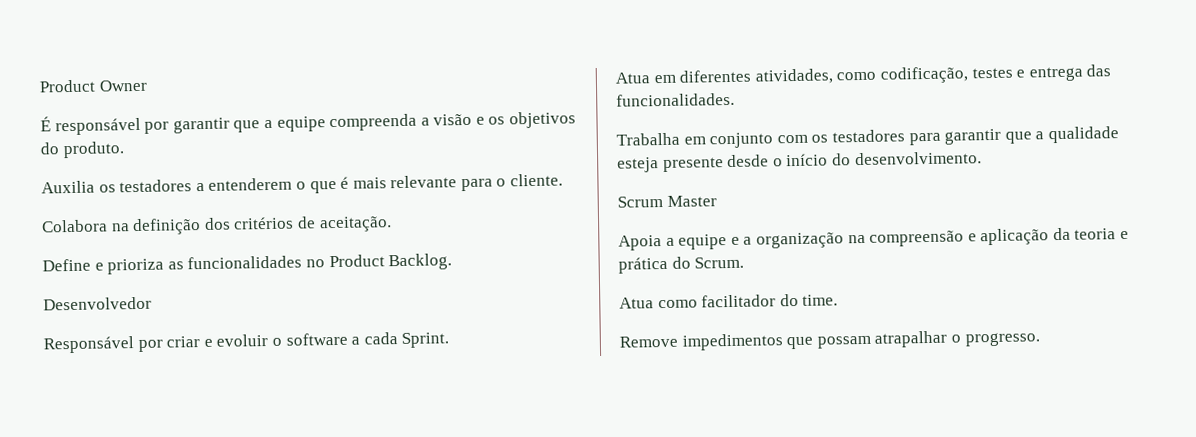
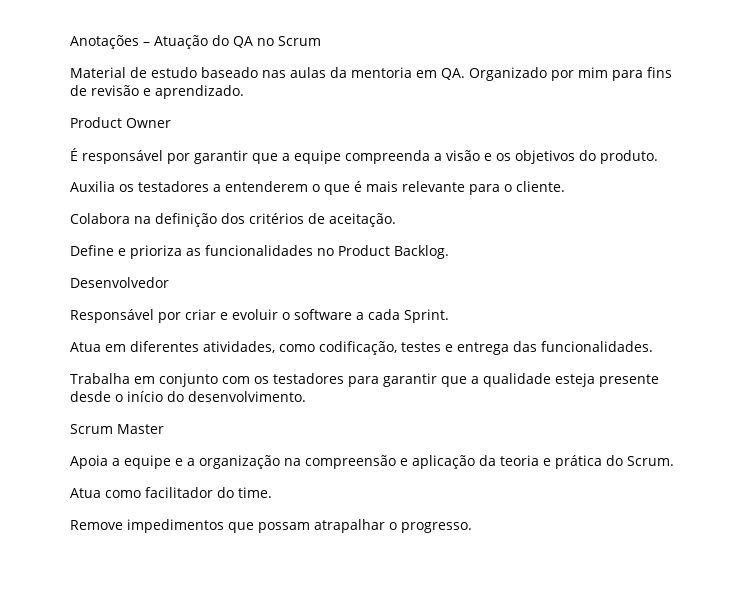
+ Anotações – Atuação do QA no Scrum
+ Material de estudo baseado nas aulas da mentoria em QA. Organizado por mim para fins de revisão e aprendizado.

